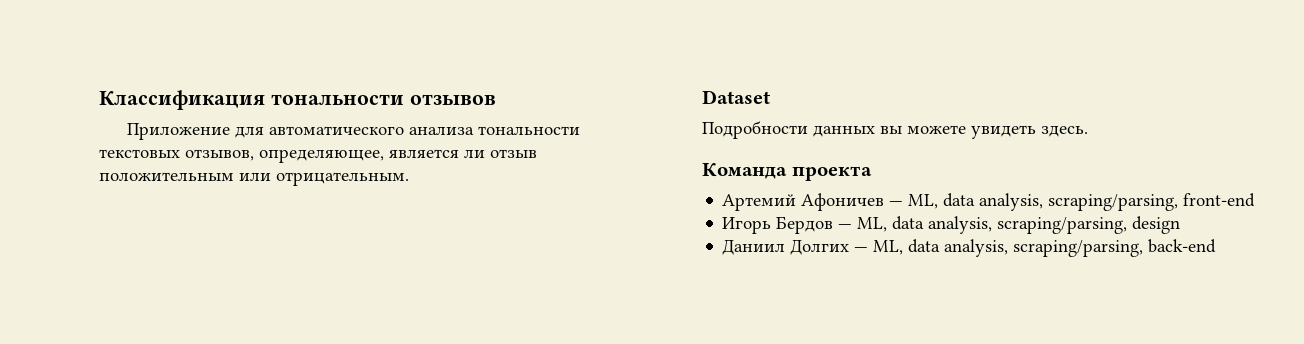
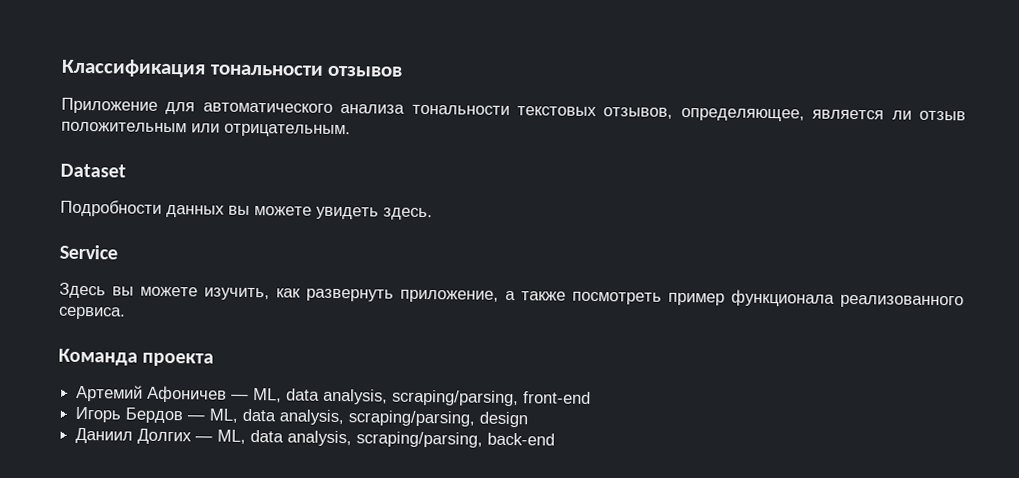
+ Service
+ Здесь вы можете изучить, как развернуть приложение, а также посмотреть пример функционала реализованного сервиса.

